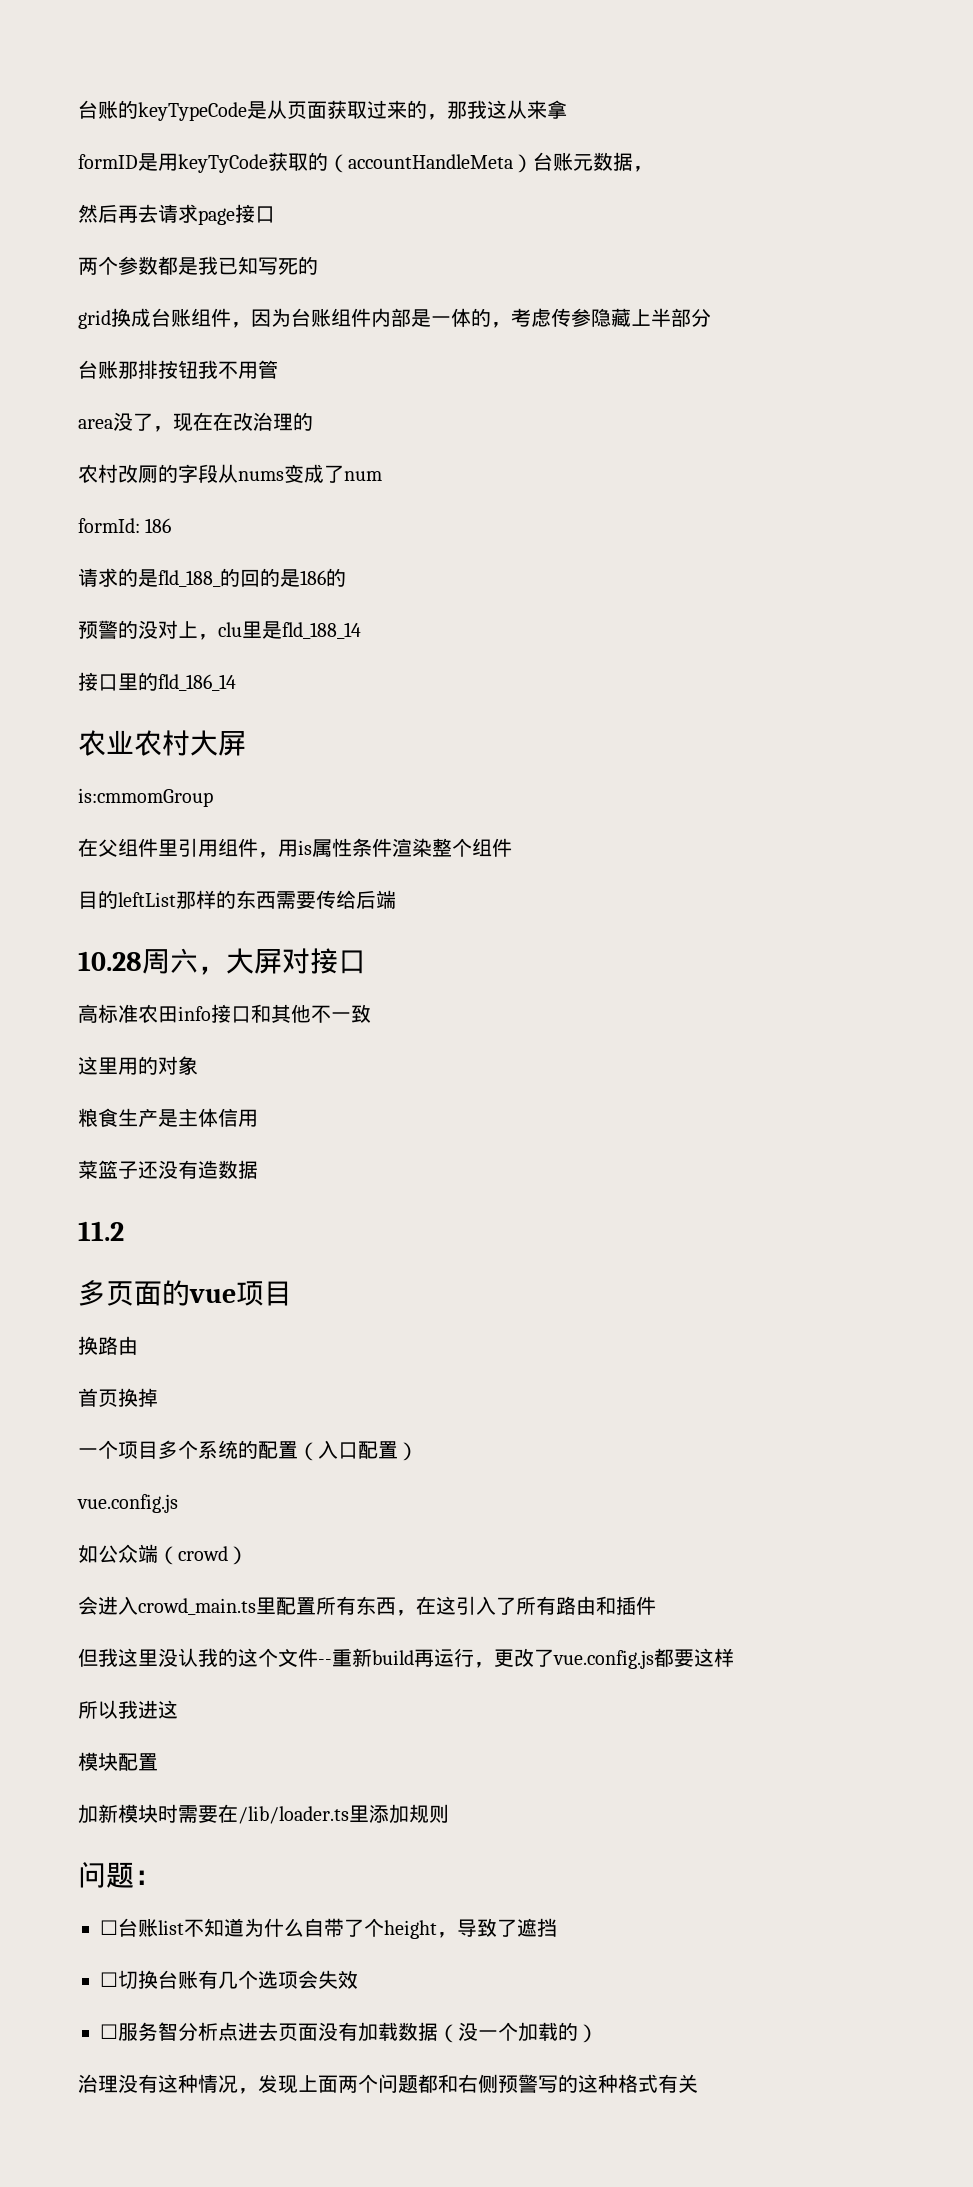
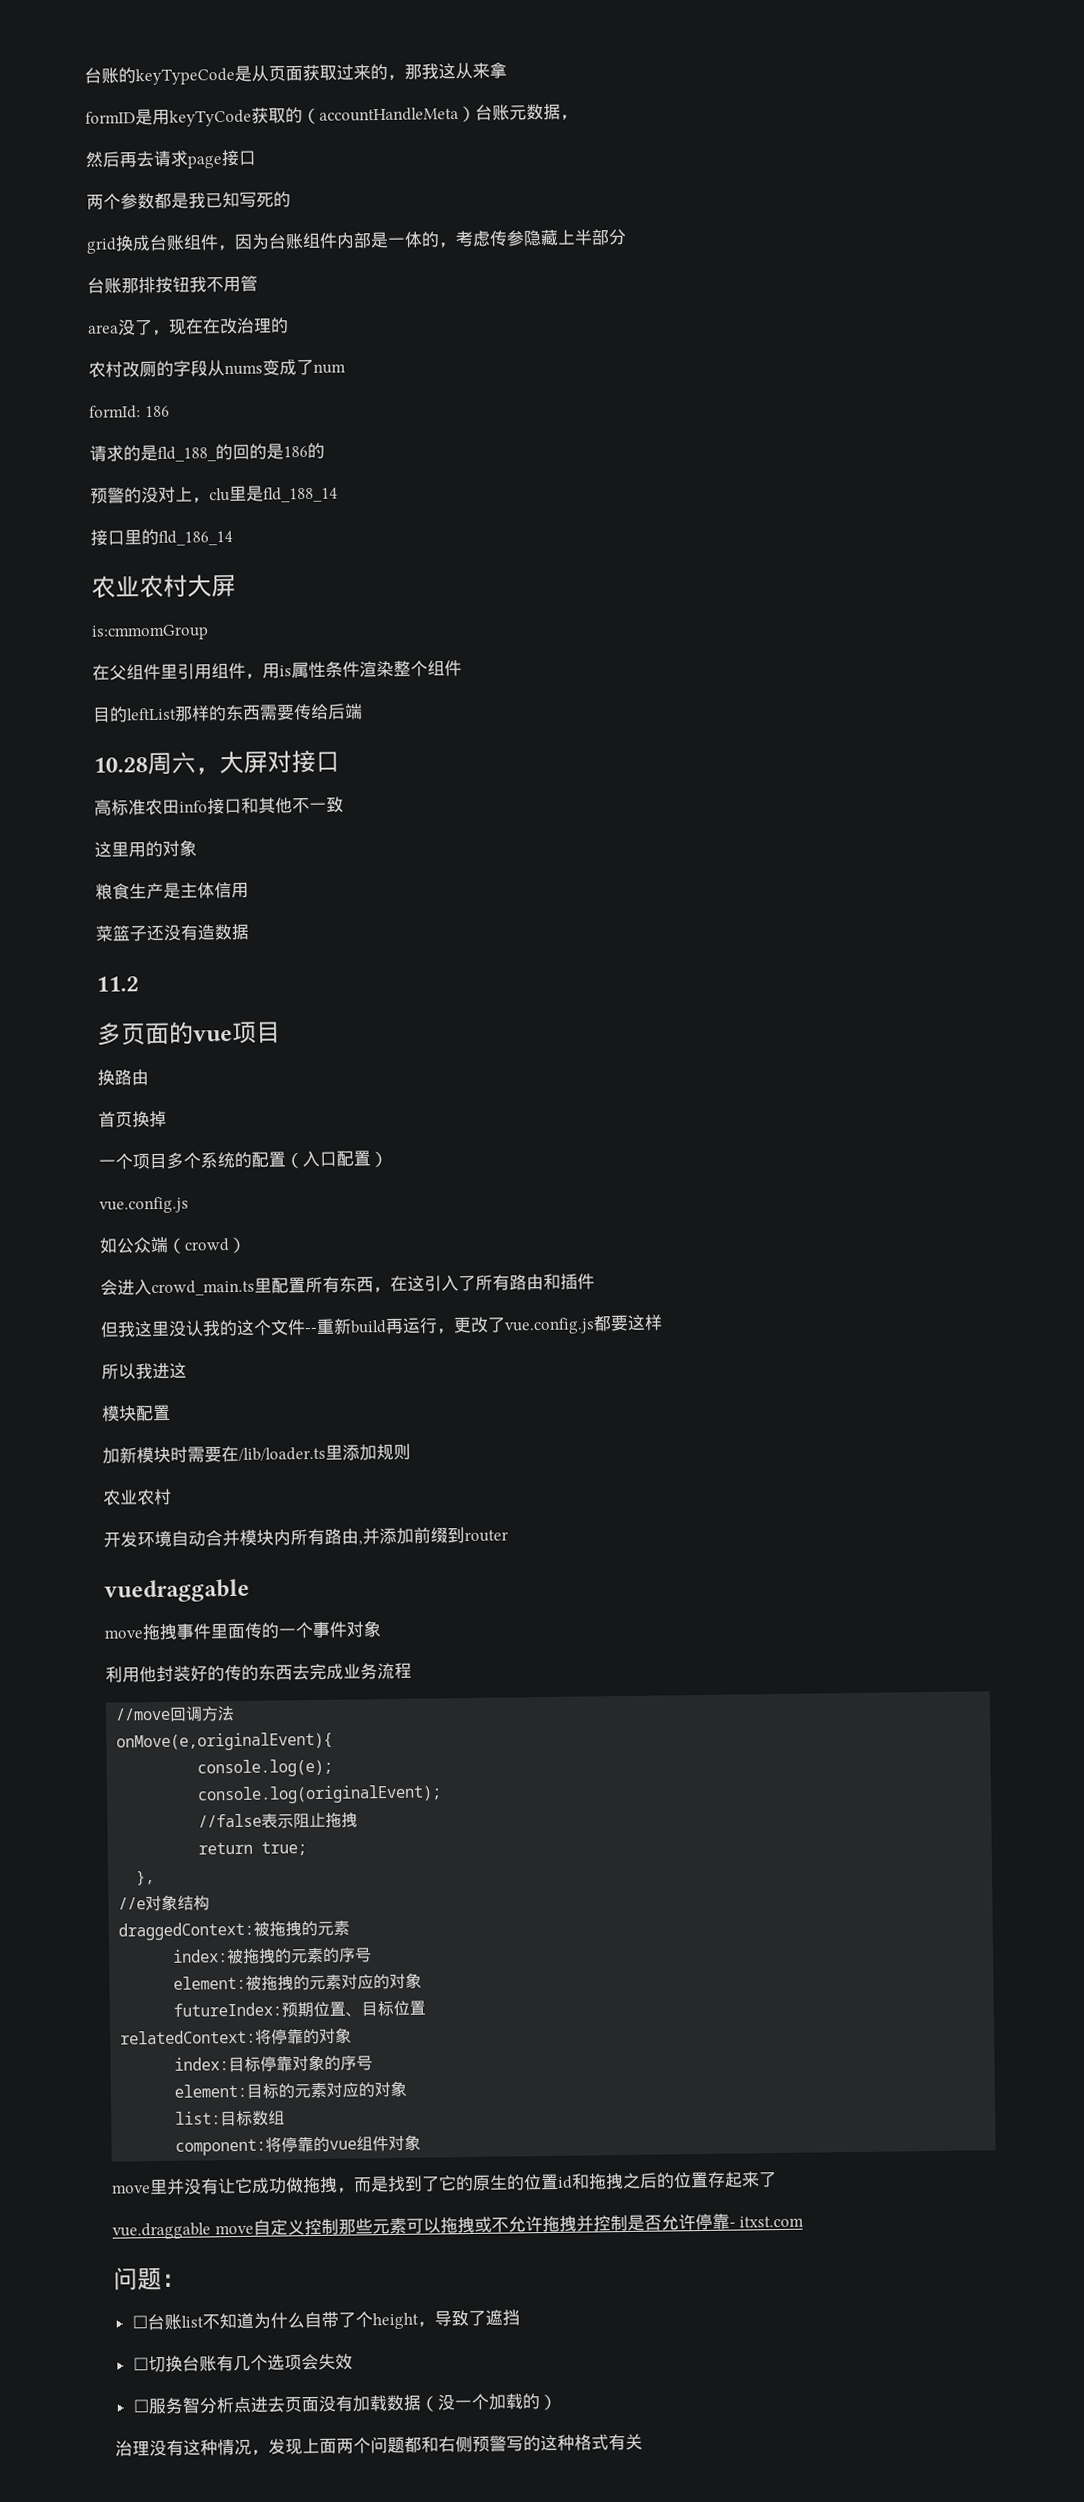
  加新模块时需要在/lib/loader.ts里添加规则
+ 农业农村
+ 开发环境自动合并模块内所有路由,并添加前缀到router
+ vuedraggable
+ move拖拽事件里面传的一个事件对象
+ 利用他封装好的传的东西去完成业务流程
+ //move回调方法
+ onMove(e,originalEvent){
+ console.log(e);
+ console.log(originalEvent);
+ //false表示阻止拖拽
+ return true;
+ },
+ //e对象结构
+ draggedContext:被拖拽的元素
+ index:被拖拽的元素的序号
+ element:被拖拽的元素对应的对象
+ futureIndex:预期位置、目标位置
+ relatedContext:将停靠的对象
+ index:目标停靠对象的序号
+ element:目标的元素对应的对象
+ list:目标数组
+ component:将停靠的vue组件对象
+ move里并没有让它成功做拖拽，而是找到了它的原生的位置id和拖拽之后的位置存起来了
+ vue.draggable move自定义控制那些元素可以拖拽或不允许拖拽并控制是否允许停靠- itxst.com

